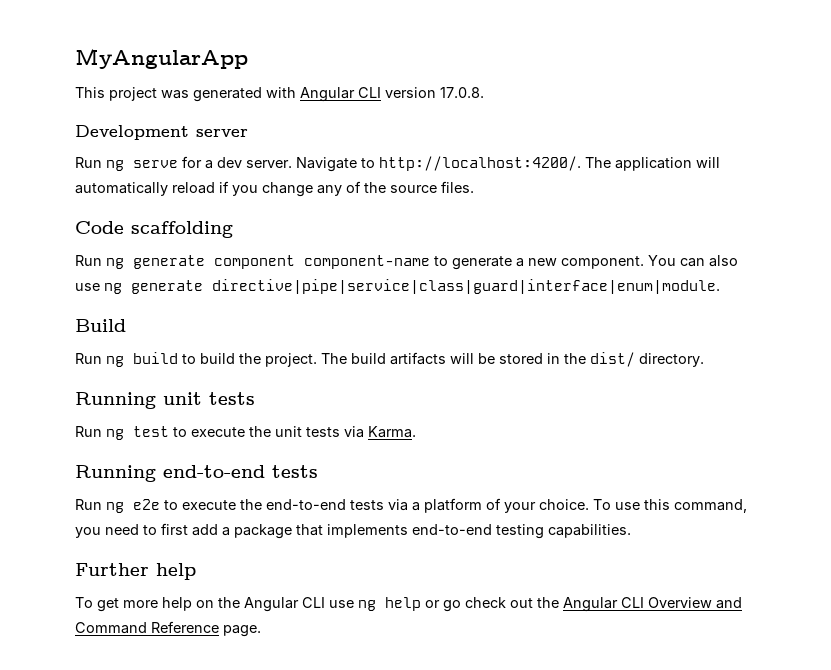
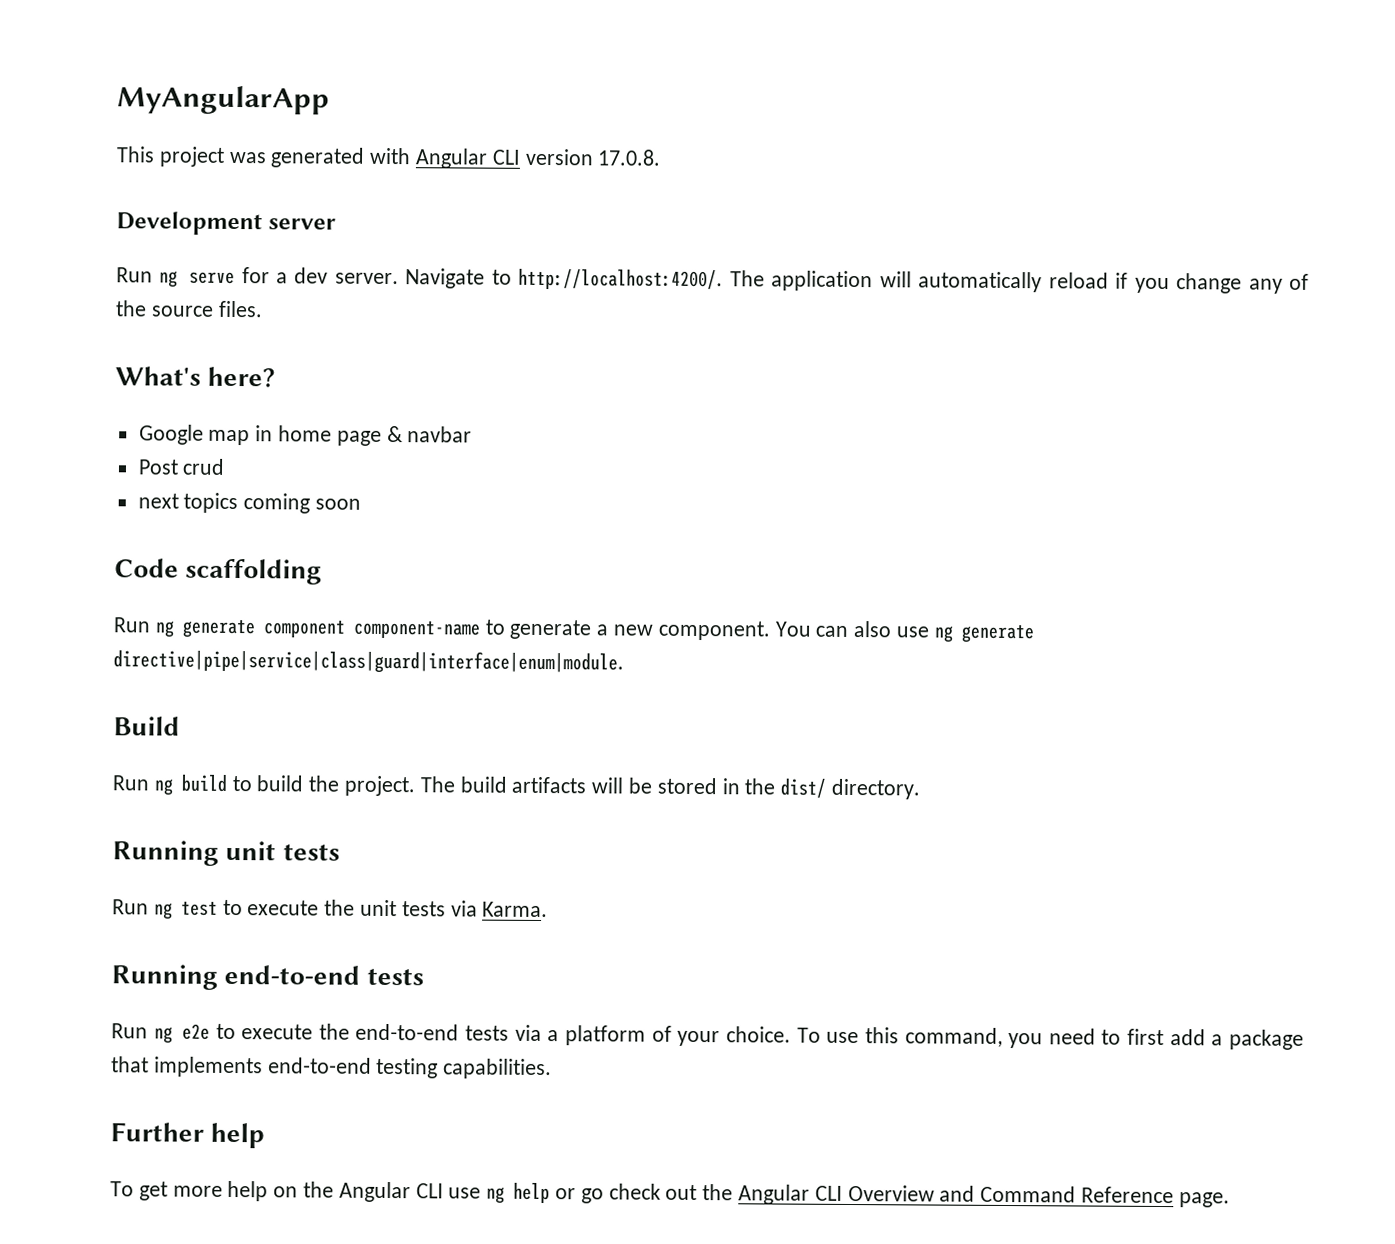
+ What's here?
+ Google map in home page & navbar
+ Post crud
+ next topics coming soon

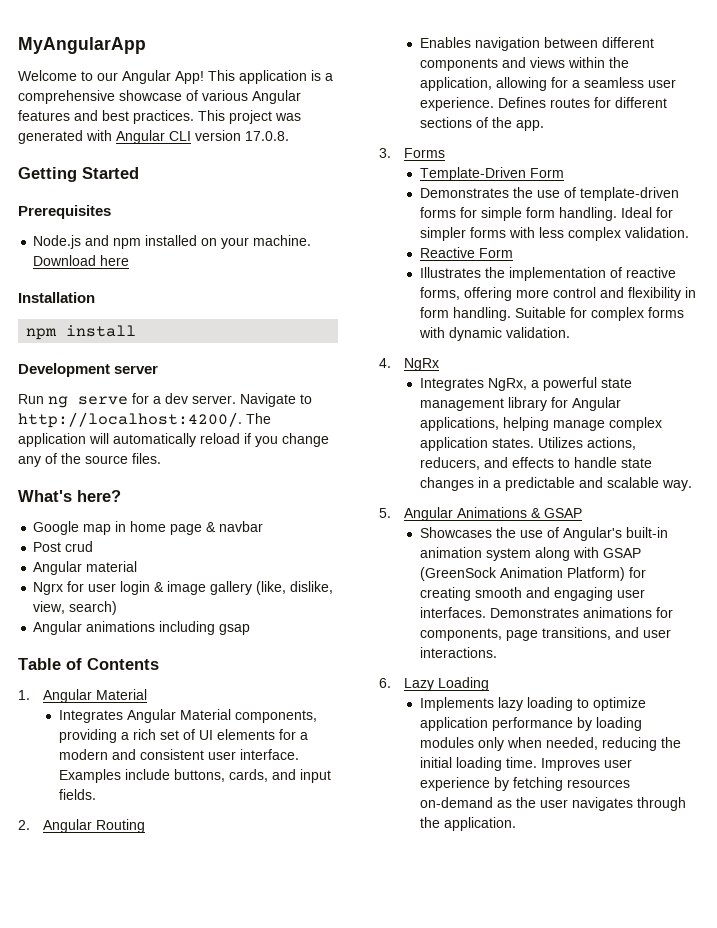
+ Welcome to our Angular App! This application is a comprehensive showcase of various Angular features and best practices.
+ Getting Started
+ Prerequisites
+ Node.js and npm installed on your machine. Download here
+ Installation
+ npm install
- next topics coming soon
- Code scaffolding
- Run ng generate component component-name to generate a new component. You can also use ng generate directive|pipe|service|class|guard|interface|enum|module.
- Build
- Run ng build to build the project. The build artifacts will be stored in the dist/ directory.
- Running unit tests
- Run ng test to execute the unit tests via Karma.
- Running end-to-end tests
- Run ng e2e to execute the end-to-end tests via a platform of your choice. To use this command, you need to first add a package that implements end-to-end testing capabilities.
- Further help
- To get more help on the Angular CLI use ng help or go check out the Angular CLI Overview and Command Reference page.
+ Angular material
+ Ngrx for user login & image gallery (like, dislike, view, search)
+ Angular animations including gsap
+ Table of Contents
+ 1. Angular Material
+ Integrates Angular Material components, providing a rich set of UI elements for a modern and consistent user interface. Examples include buttons, cards, and input fields.
+ 2. Angular Routing
+ Enables navigation between different components and views within the application, allowing for a seamless user experience. Defines routes for different sections of the app.
+ 3. Forms
+ Template-Driven Form
+ Demonstrates the use of template-driven forms for simple form handling. Ideal for simpler forms with less complex validation.
+ Reactive Form
+ Illustrates the implementation of reactive forms, offering more control and flexibility in form handling. Suitable for complex forms with dynamic validation.
+ 4. NgRx
+ Integrates NgRx, a powerful state management library for Angular applications, helping manage complex application states. Utilizes actions, reducers, and effects to handle state changes in a predictable and scalable way.
+ 5. Angular Animations & GSAP
+ Showcases the use of Angular's built-in animation system along with GSAP (GreenSock Animation Platform) for creating smooth and engaging user interfaces. Demonstrates animations for components, page transitions, and user interactions.
+ 6. Lazy Loading
+ Implements lazy loading to optimize application performance by loading modules only when needed, reducing the initial loading time. Improves user experience by fetching resources on-demand as the user navigates through the application.

